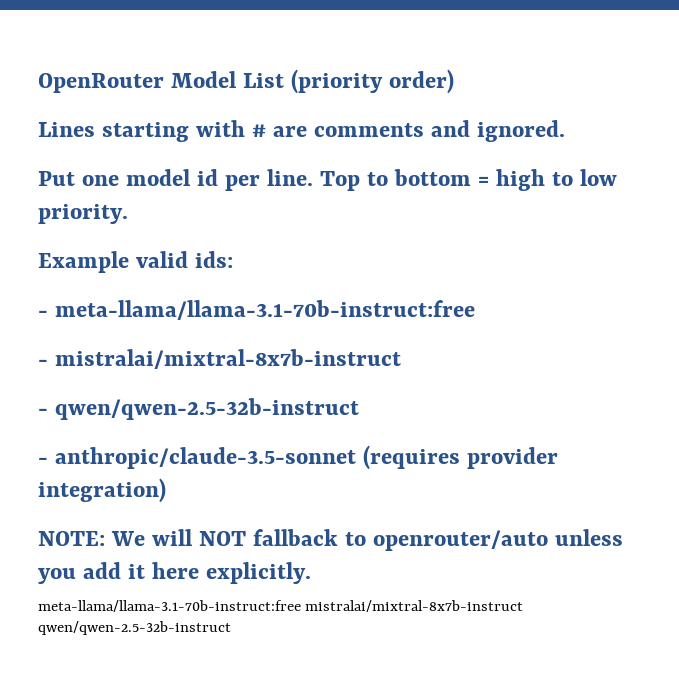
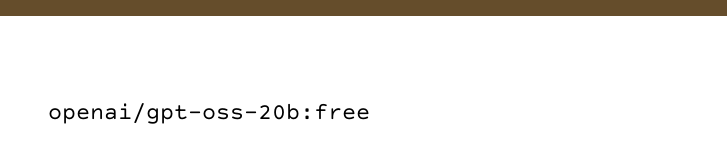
- OpenRouter Model List (priority order)
- Lines starting with # are comments and ignored.
- Put one model id per line. Top to bottom = high to low priority.
- Example valid ids:
- - meta-llama/llama-3.1-70b-instruct:free
- - mistralai/mixtral-8x7b-instruct
- - qwen/qwen-2.5-32b-instruct
- - anthropic/claude-3.5-sonnet (requires provider integration)
- NOTE: We will NOT fallback to openrouter/auto unless you add it here explicitly.
- meta-llama/llama-3.1-70b-instruct:free mistralai/mixtral-8x7b-instruct qwen/qwen-2.5-32b-instruct
+ openai/gpt-oss-20b:free

